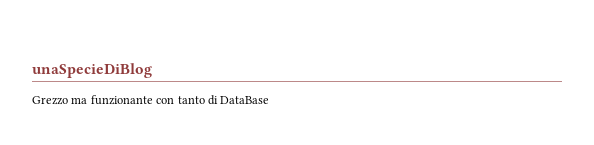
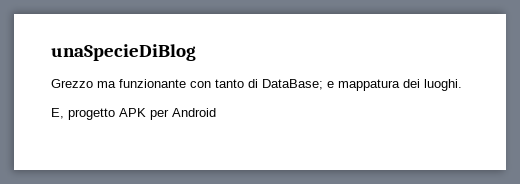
- Grezzo ma funzionante con tanto di DataBase
+ Grezzo ma funzionante con tanto di DataBase; e mappatura dei luoghi.
+ E, progetto APK per Android

